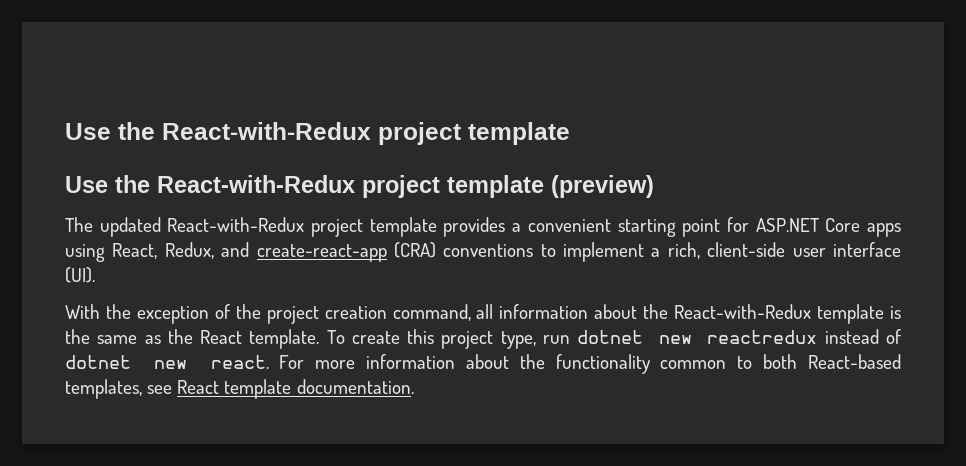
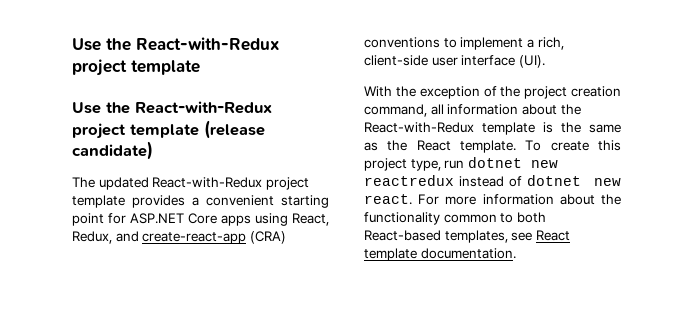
- Use the React-with-Redux project template (preview)
+ Use the React-with-Redux project template (release candidate)

